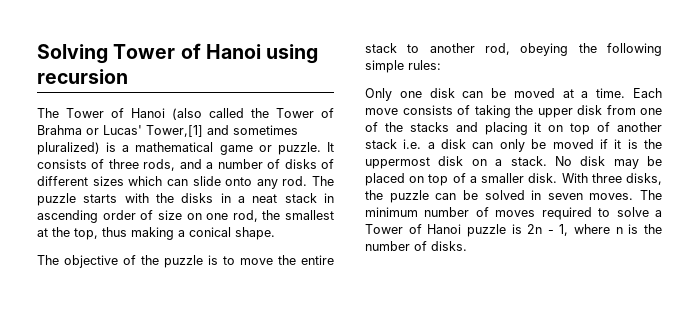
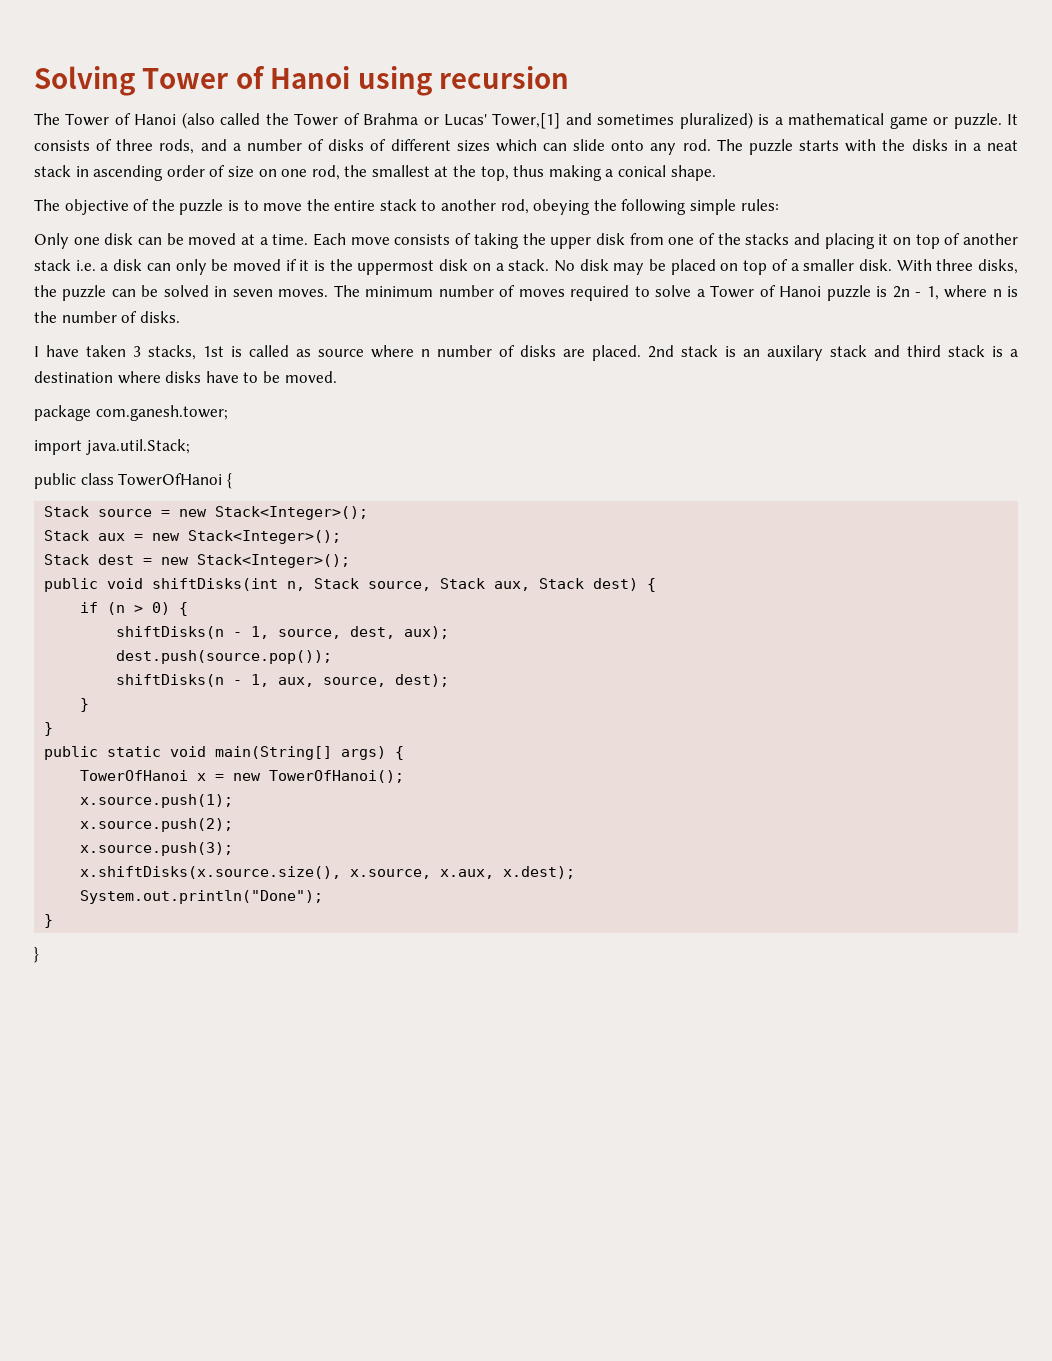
+ I have taken 3 stacks, 1st is called as source where n number of disks are placed. 2nd stack is an auxilary stack and third stack is a destination where disks have to be moved.
+ package com.ganesh.tower;
+ import java.util.Stack;
+ public class TowerOfHanoi {
+ Stack source = new Stack<Integer>();
+ Stack aux = new Stack<Integer>();
+ Stack dest = new Stack<Integer>();
+ public void shiftDisks(int n, Stack source, Stack aux, Stack dest) {
+ if (n > 0) {
+ shiftDisks(n - 1, source, dest, aux);
+ dest.push(source.pop());
+ shiftDisks(n - 1, aux, source, dest);
+ }
+ }
+ public static void main(String[] args) {
+ TowerOfHanoi x = new TowerOfHanoi();
+ x.source.push(1);
+ x.source.push(2);
+ x.source.push(3);
+ x.shiftDisks(x.source.size(), x.source, x.aux, x.dest);
+ System.out.println("Done");
+ }
+ }

